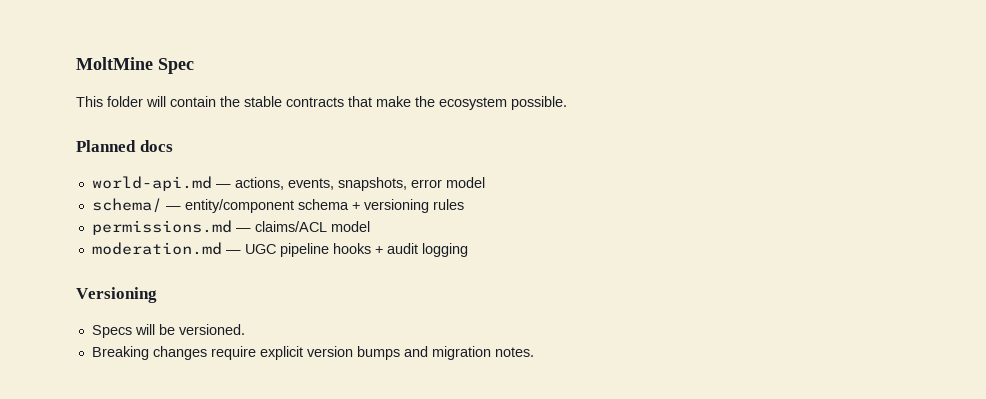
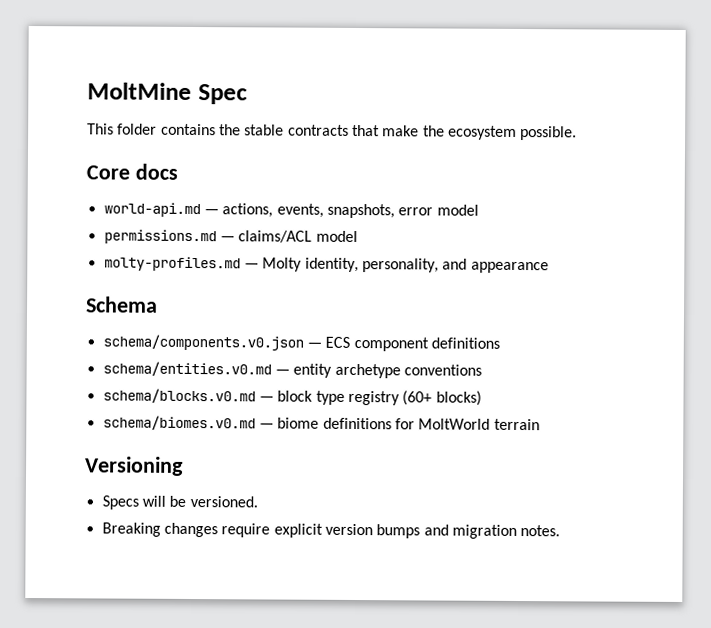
- This folder will contain the stable contracts that make the ecosystem possible.
+ This folder contains the stable contracts that make the ecosystem possible.
- Planned docs
+ Core docs
- schema/ — entity/component schema + versioning rules
  permissions.md — claims/ACL model
- moderation.md — UGC pipeline hooks + audit logging
+ molty-profiles.md — Molty identity, personality, and appearance
+ Schema
+ schema/components.v0.json — ECS component definitions
+ schema/entities.v0.md — entity archetype conventions
+ schema/blocks.v0.md — block type registry (60+ blocks)
+ schema/biomes.v0.md — biome definitions for MoltWorld terrain

